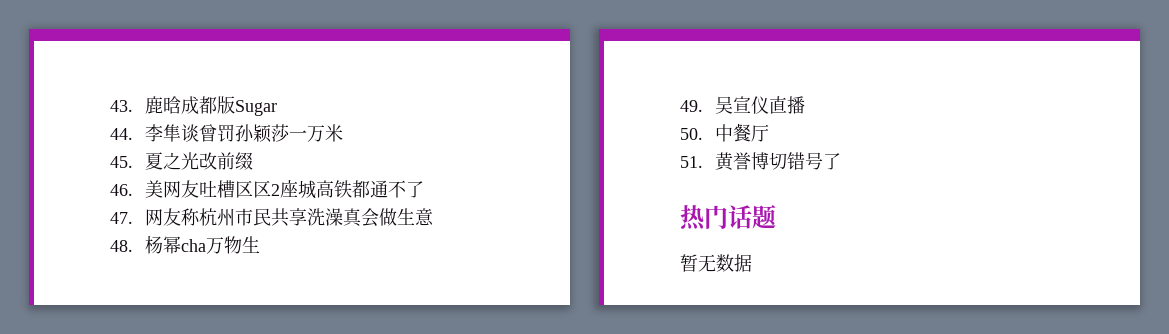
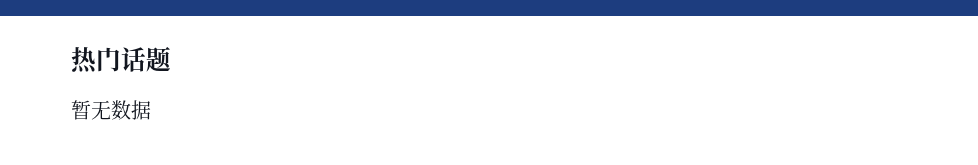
- 43.鹿晗成都版Sugar
- 44.李隼谈曾罚孙颖莎一万米
- 45.夏之光改前缀
- 46.美网友吐槽区区2座城高铁都通不了
- 47.网友称杭州市民共享洗澡真会做生意
- 48.杨幂cha万物生
- 49.吴宣仪直播
- 50.中餐厅
- 51.黄誉博切错号了

